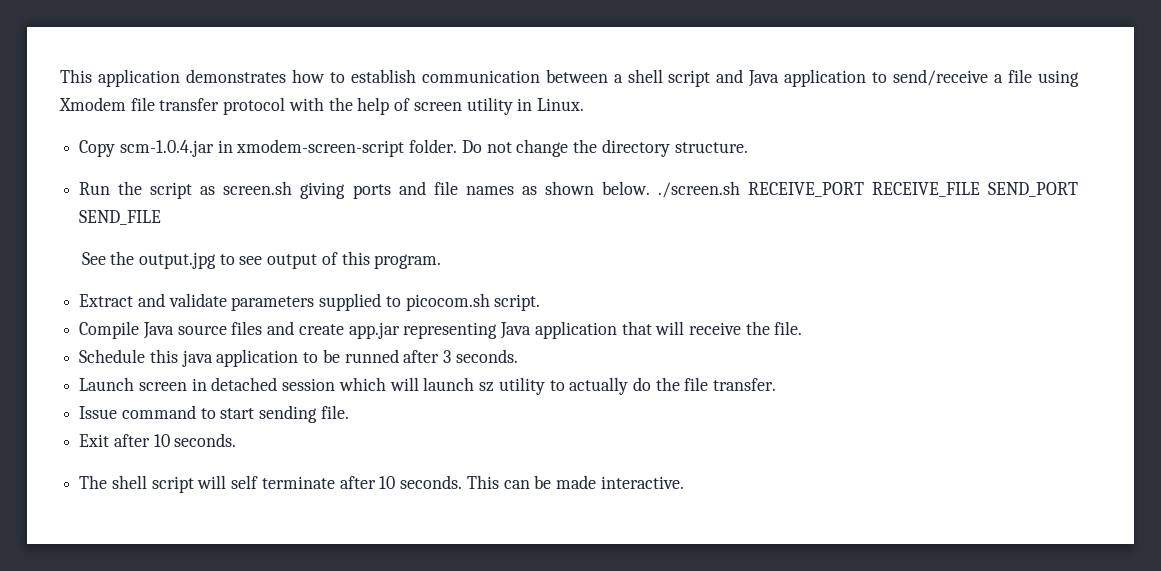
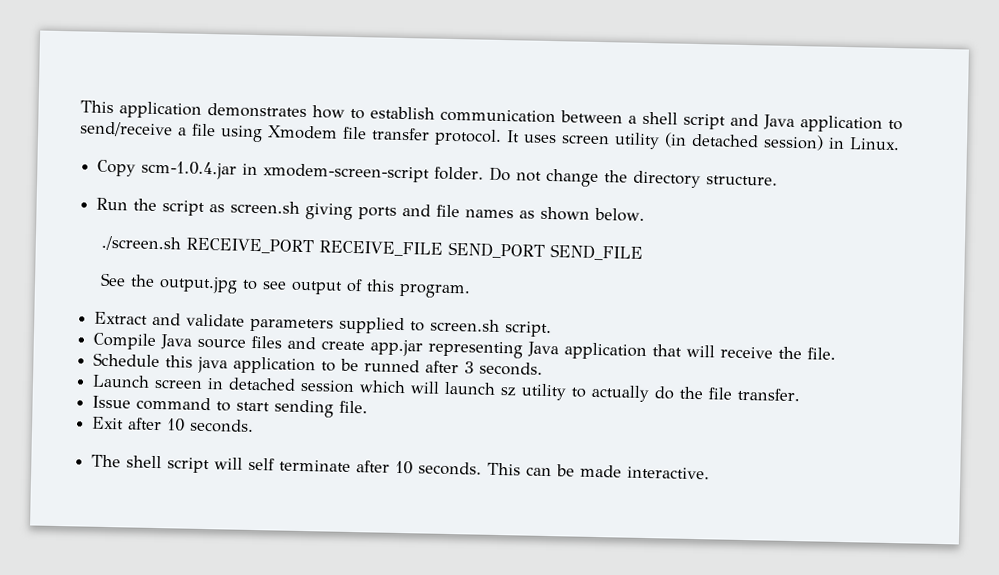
- This application demonstrates how to establish communication between a shell script and Java application to send/receive a file using Xmodem file transfer protocol with the help of screen utility in Linux.
+ This application demonstrates how to establish communication between a shell script and Java application to send/receive a file using Xmodem file transfer protocol. It uses screen utility (in detached session) in Linux.
- Run the script as screen.sh giving ports and file names as shown below. ./screen.sh RECEIVE_PORT RECEIVE_FILE SEND_PORT SEND_FILE
+ Run the script as screen.sh giving ports and file names as shown below.
+ ./screen.sh RECEIVE_PORT RECEIVE_FILE SEND_PORT SEND_FILE
- Extract and validate parameters supplied to picocom.sh script.
+ Extract and validate parameters supplied to screen.sh script.

